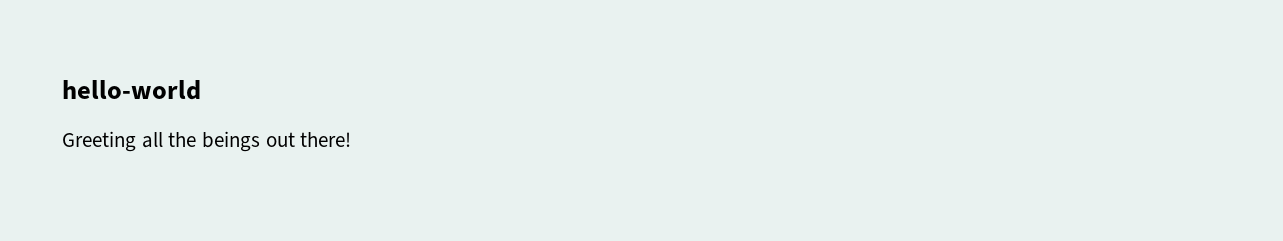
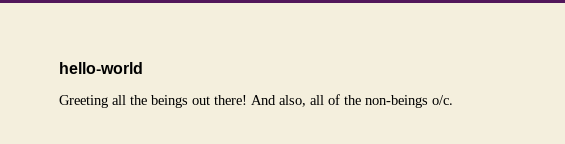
+ And also, all of the non-beings o/c.

